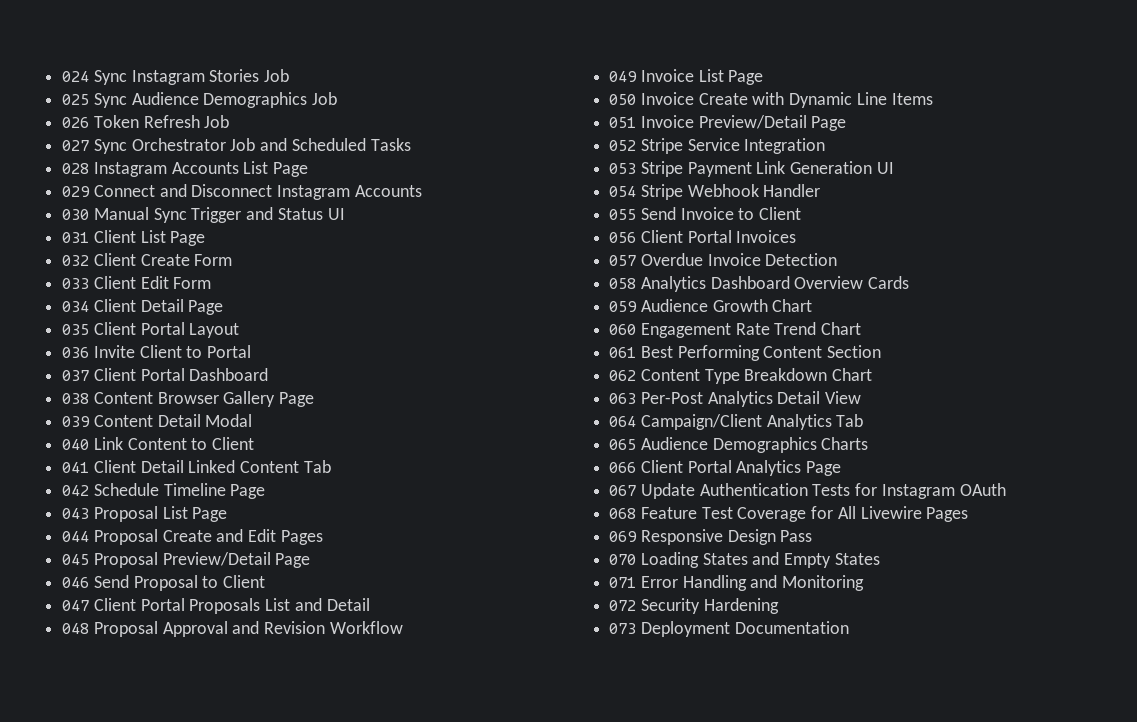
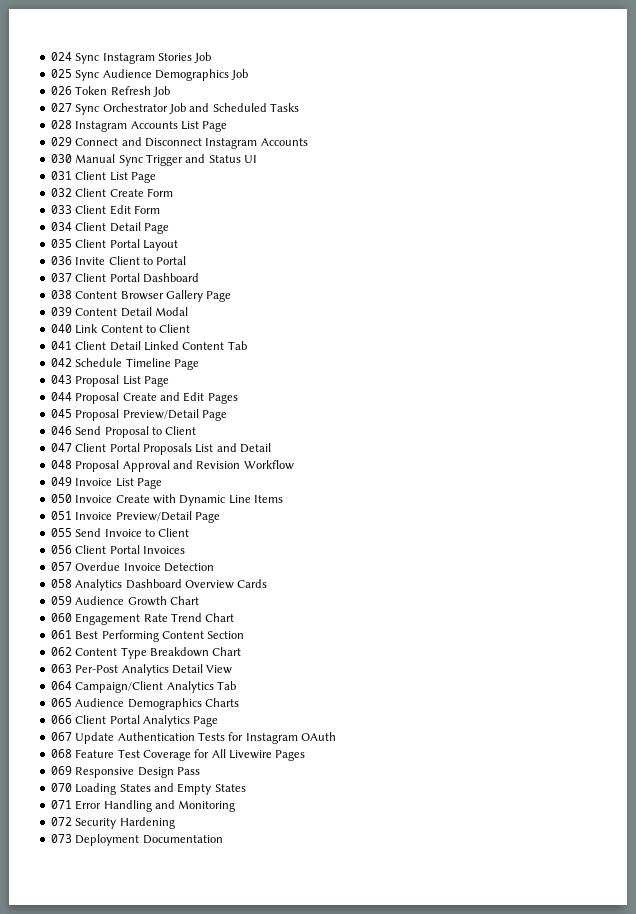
- 052 Stripe Service Integration
- 053 Stripe Payment Link Generation UI
- 054 Stripe Webhook Handler

